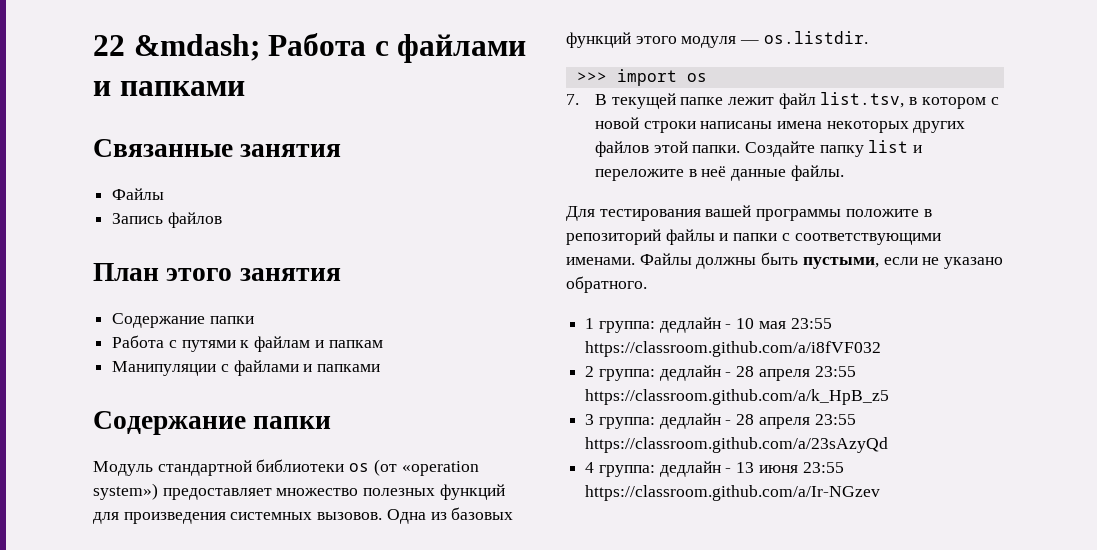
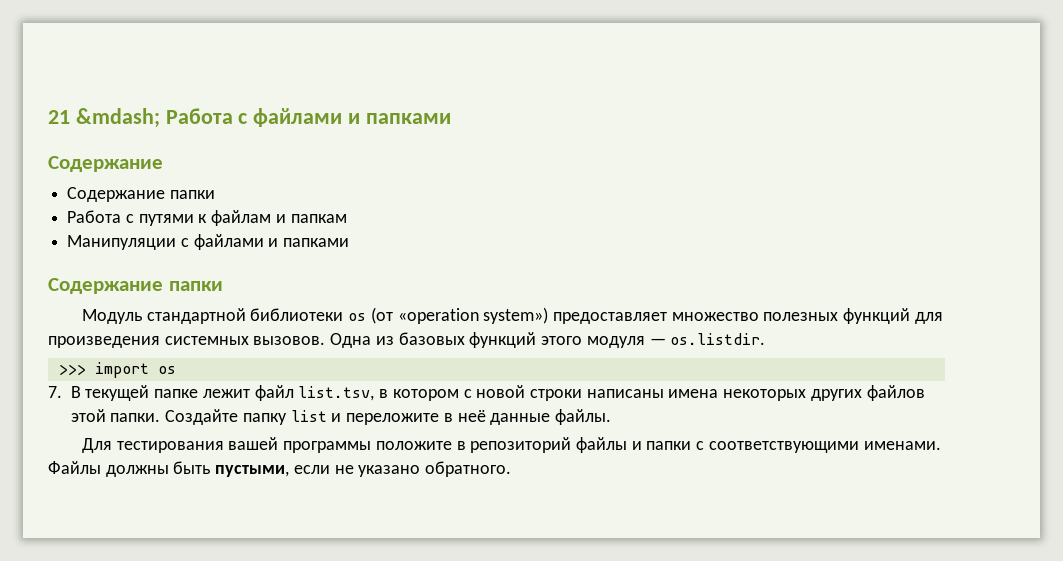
- 22 &mdash; Работа с файлами и папками
- Связанные занятия
- Файлы
- Запись файлов
- План этого занятия
+ 21 &mdash; Работа с файлами и папками
+ Содержание
- 1 группа: дедлайн - 10 мая 23:55 https://classroom.github.com/a/i8fVF032
- 2 группа: дедлайн - 28 апреля 23:55 https://classroom.github.com/a/k_HpB_z5
- 3 группа: дедлайн - 28 апреля 23:55 https://classroom.github.com/a/23sAzyQd
- 4 группа: дедлайн - 13 июня 23:55 https://classroom.github.com/a/Ir-NGzev

